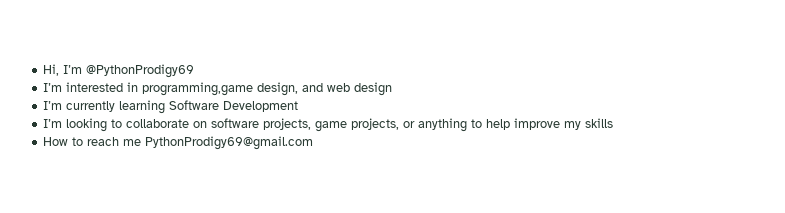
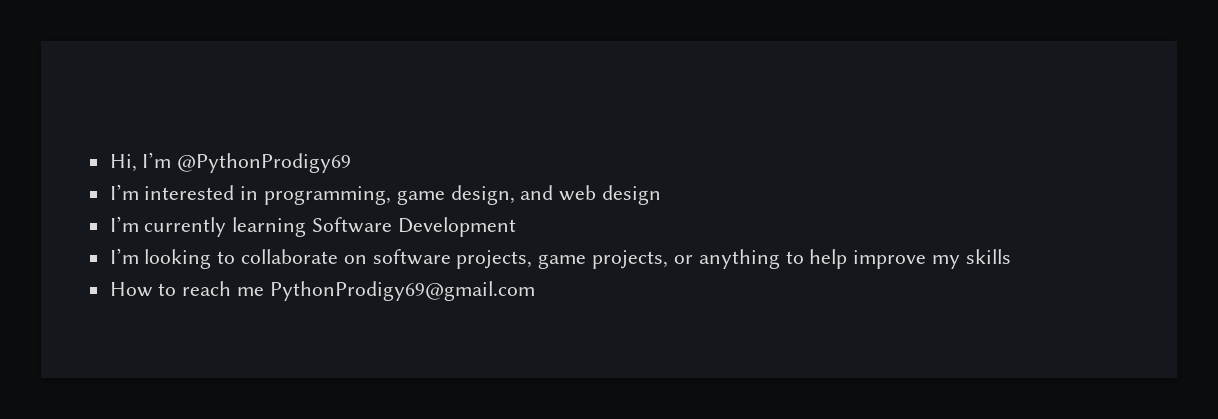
- I’m interested in programming,game design, and web design
+ I’m interested in programming, game design, and web design

